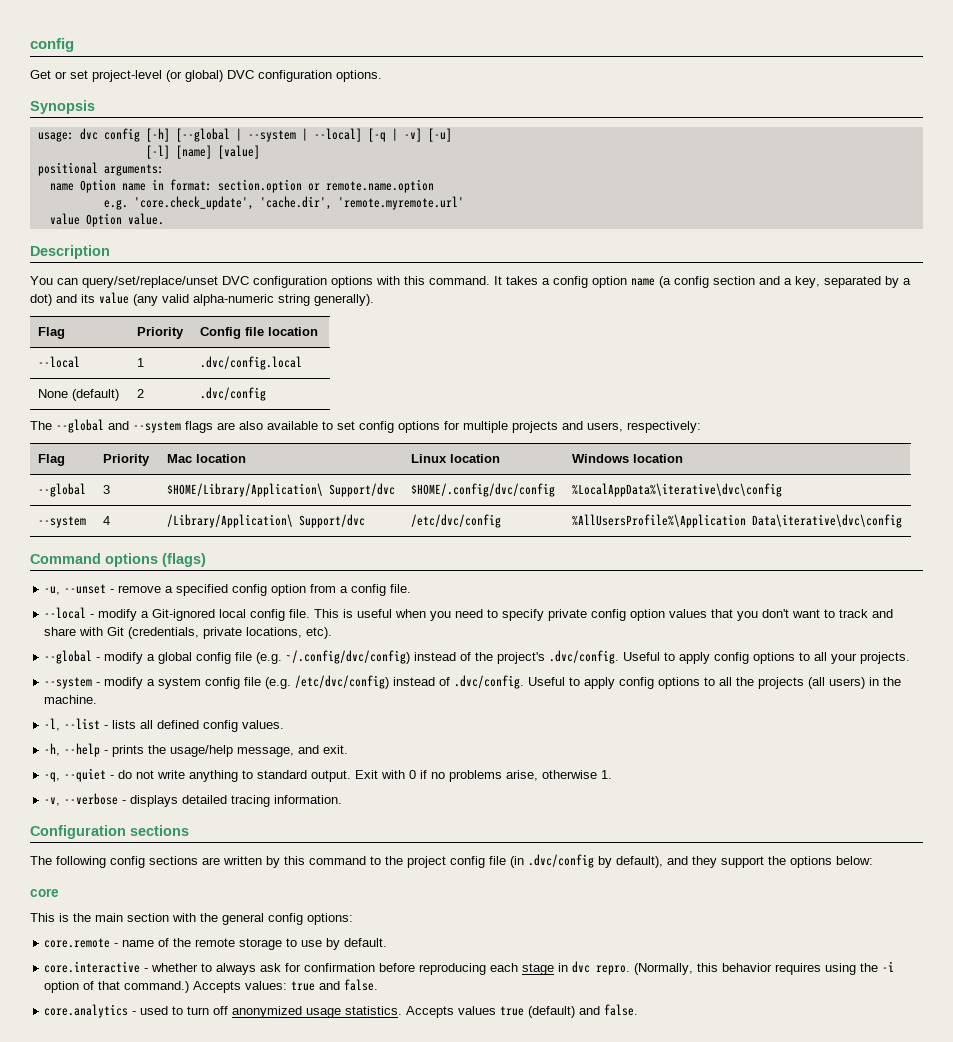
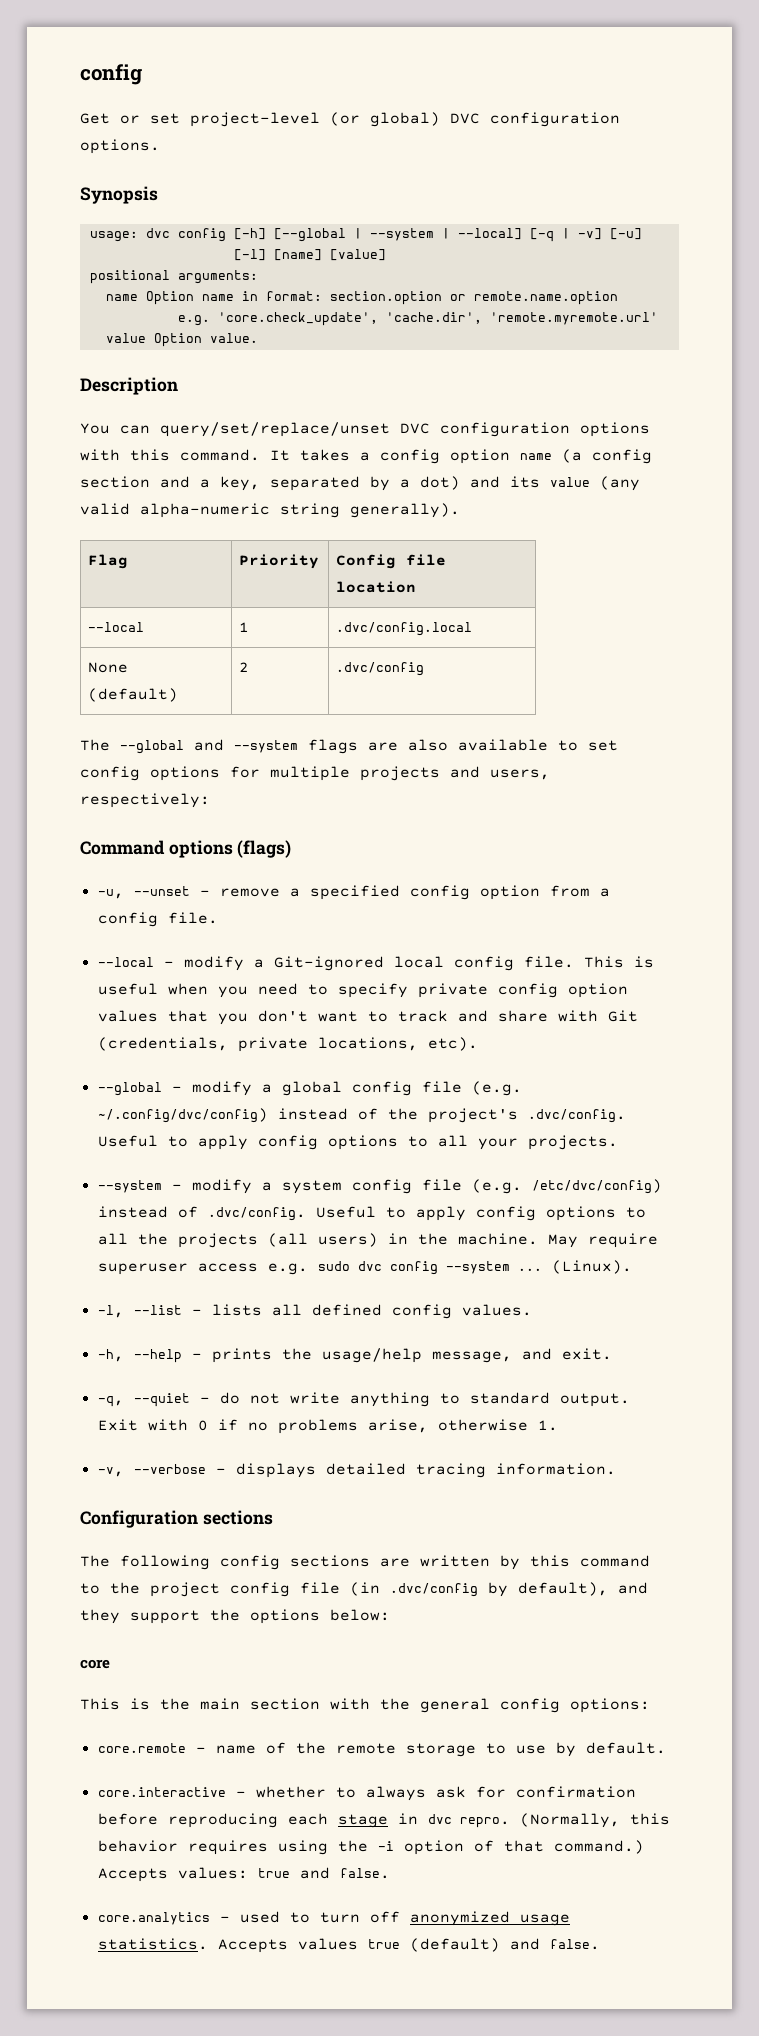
- Flag | Priority | Mac location | Linux location | Windows location
- --global | 3 | $HOME/Library/Application\ Support/dvc | $HOME/.config/dvc/config | %LocalAppData%\iterative\dvc\config
- --system | 4 | /Library/Application\ Support/dvc | /etc/dvc/config | %AllUsersProfile%\Application Data\iterative\dvc\config
+ May require superuser access e.g. sudo dvc config --system ... (Linux).

